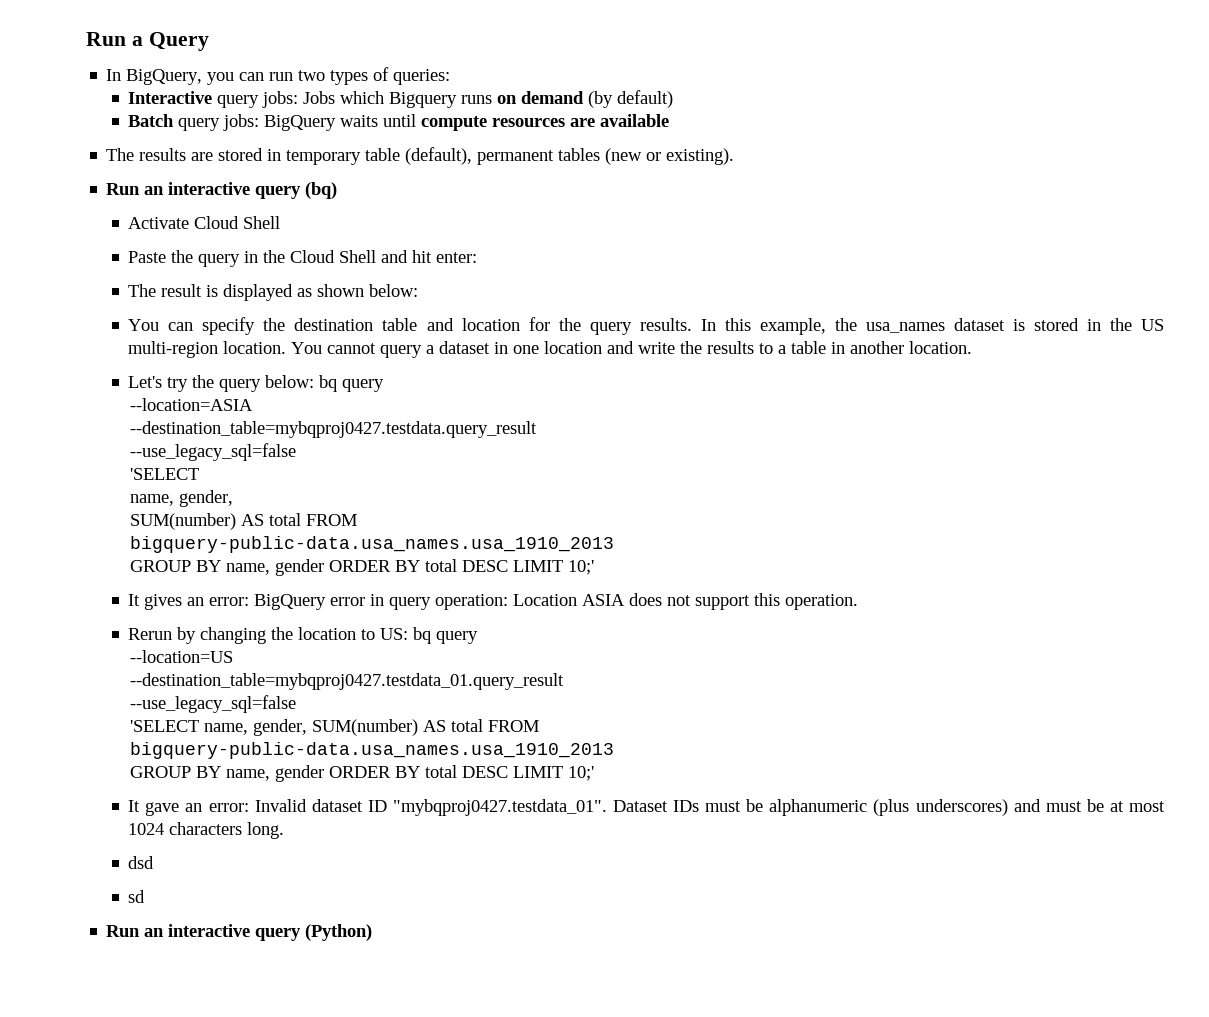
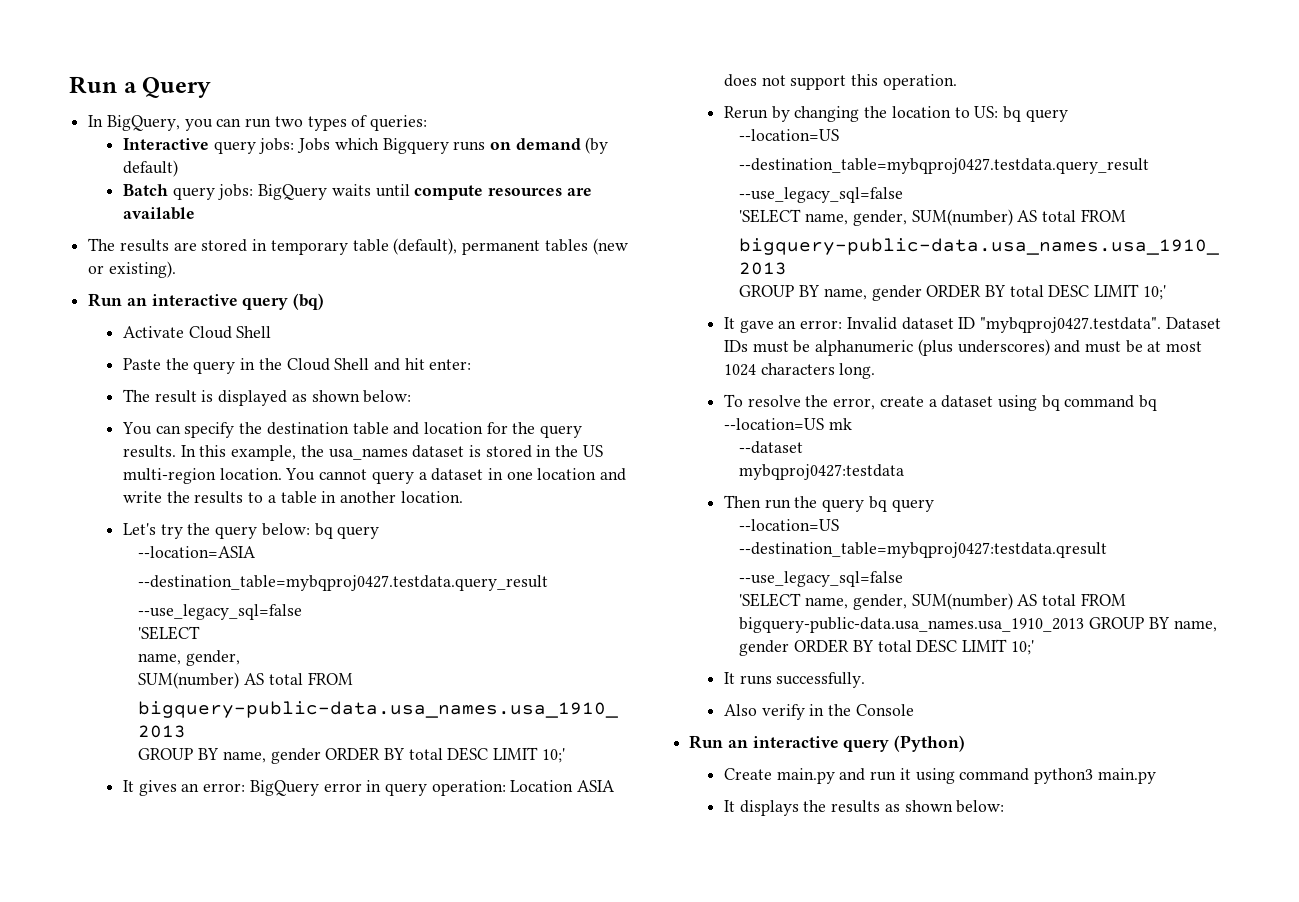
  Rerun by changing the location to US: bq query
  --location=US
- --destination_table=mybqproj0427.testdata_01.query_result
+ --destination_table=mybqproj0427.testdata.query_result
- It gave an error: Invalid dataset ID "mybqproj0427.testdata_01". Dataset IDs must be alphanumeric (plus underscores) and must be at most 1024 characters long.
+ It gave an error: Invalid dataset ID "mybqproj0427.testdata". Dataset IDs must be alphanumeric (plus underscores) and must be at most 1024 characters long.
- dsd
- sd
+ To resolve the error, create a dataset using bq command bq --location=US mk
+ --dataset
+ mybqproj0427:testdata
+ Then run the query bq query
+ --location=US
+ --destination_table=mybqproj0427:testdata.qresult
+ --use_legacy_sql=false
+ 'SELECT name, gender, SUM(number) AS total FROM bigquery-public-data.usa_names.usa_1910_2013 GROUP BY name, gender ORDER BY total DESC LIMIT 10;'
+ It runs successfully.
+ Also verify in the Console
+ Create main.py and run it using command python3 main.py
+ It displays the results as shown below:

